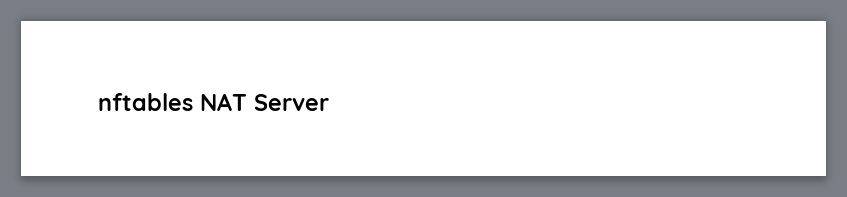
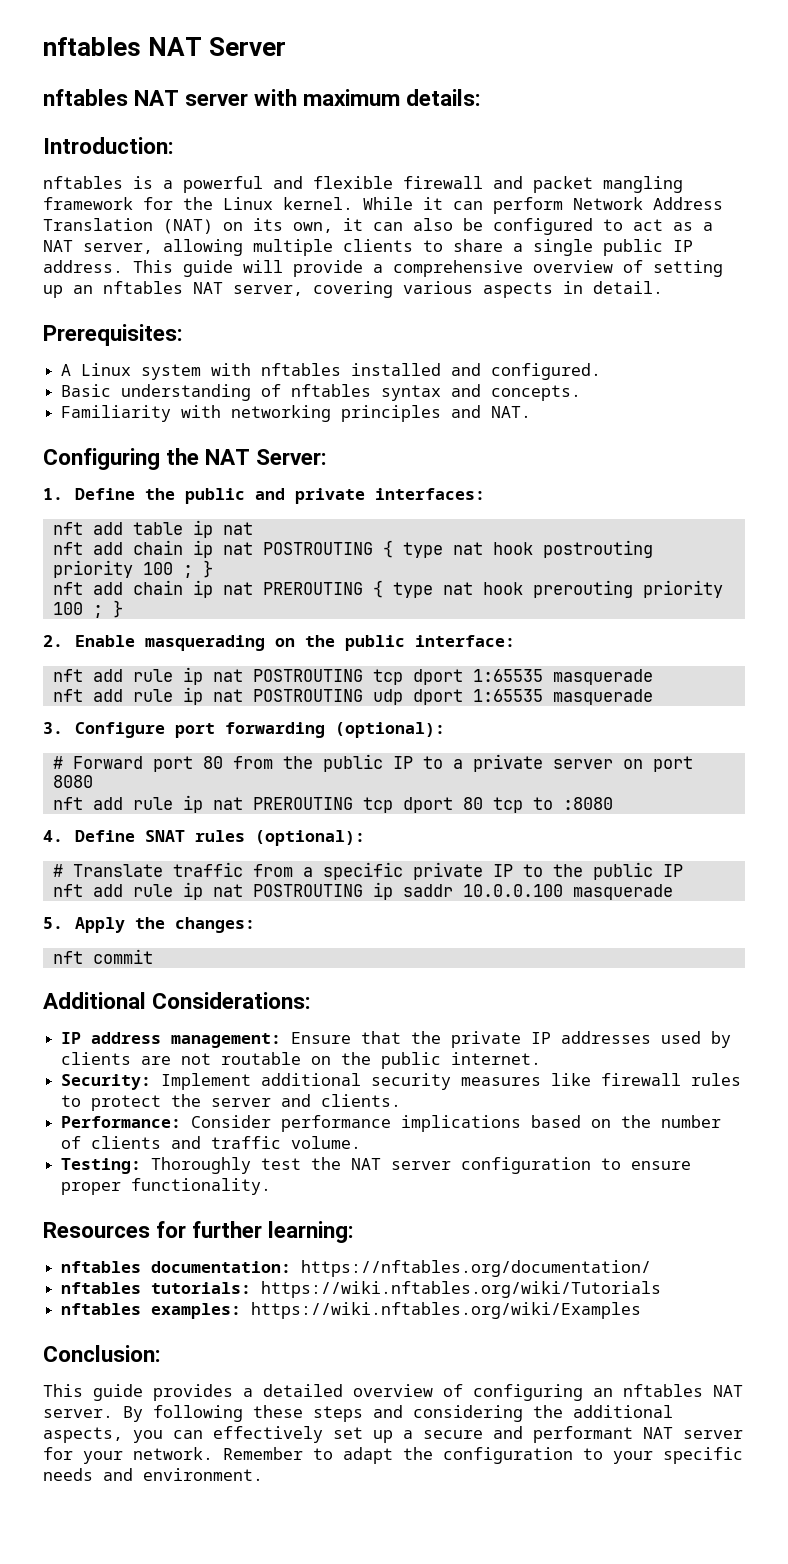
+ nftables NAT server with maximum details:
+ Introduction:
+ nftables is a powerful and flexible firewall and packet mangling framework for the Linux kernel. While it can perform Network Address Translation (NAT) on its own, it can also be configured to act as a NAT server, allowing multiple clients to share a single public IP address. This guide will provide a comprehensive overview of setting up an nftables NAT server, covering various aspects in detail.
+ Prerequisites:
+ A Linux system with nftables installed and configured.
+ Basic understanding of nftables syntax and concepts.
+ Familiarity with networking principles and NAT.
+ Configuring the NAT Server:
+ 1. Define the public and private interfaces:
+ nft add table ip nat
+ nft add chain ip nat POSTROUTING { type nat hook postrouting priority 100 ; }
+ nft add chain ip nat PREROUTING { type nat hook prerouting priority 100 ; }
+ 2. Enable masquerading on the public interface:
+ nft add rule ip nat POSTROUTING tcp dport 1:65535 masquerade
+ nft add rule ip nat POSTROUTING udp dport 1:65535 masquerade
+ 3. Configure port forwarding (optional):
+ # Forward port 80 from the public IP to a private server on port 8080
+ nft add rule ip nat PREROUTING tcp dport 80 tcp to :8080
+ 4. Define SNAT rules (optional):
+ # Translate traffic from a specific private IP to the public IP
+ nft add rule ip nat POSTROUTING ip saddr 10.0.0.100 masquerade
+ 5. Apply the changes:
+ nft commit
+ Additional Considerations:
+ IP address management: Ensure that the private IP addresses used by clients are not routable on the public internet.
+ Security: Implement additional security measures like firewall rules to protect the server and clients.
+ Performance: Consider performance implications based on the number of clients and traffic volume.
+ Testing: Thoroughly test the NAT server configuration to ensure proper functionality.
+ Resources for further learning:
+ nftables documentation: https://nftables.org/documentation/
+ nftables tutorials: https://wiki.nftables.org/wiki/Tutorials
+ nftables examples: https://wiki.nftables.org/wiki/Examples
+ Conclusion:
+ This guide provides a detailed overview of configuring an nftables NAT server. By following these steps and considering the additional aspects, you can effectively set up a secure and performant NAT server for your network. Remember to adapt the configuration to your specific needs and environment.

